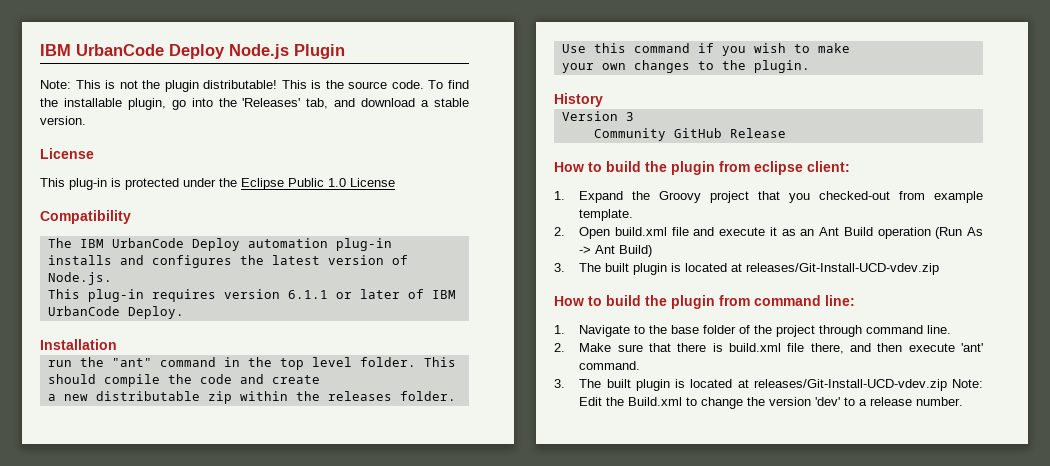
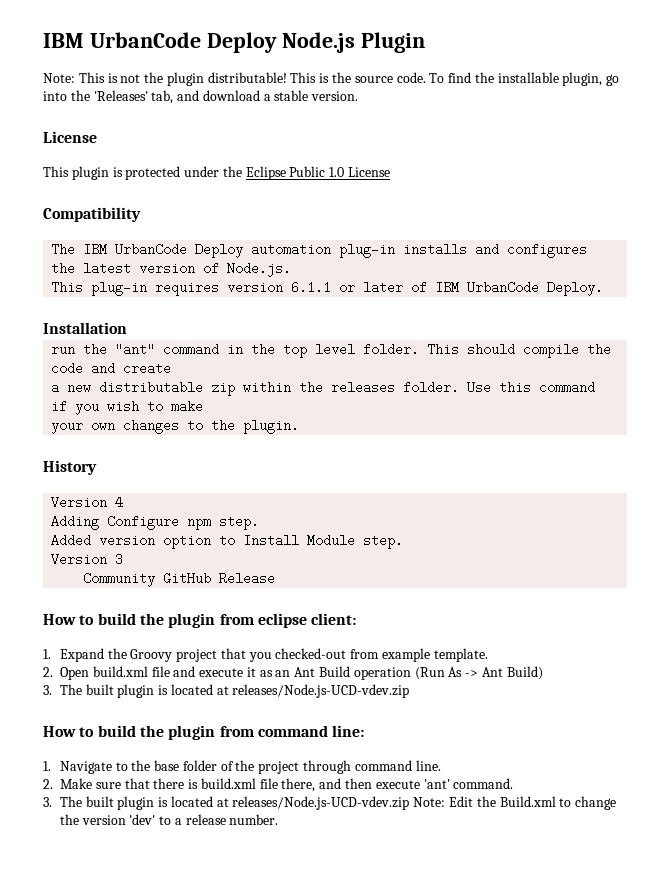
- This plug-in is protected under the Eclipse Public 1.0 License
+ This plugin is protected under the Eclipse Public 1.0 License
+ Version 4
+ Adding Configure npm step.
+ Added version option to Install Module step.
  2. Open build.xml file and execute it as an Ant Build operation (Run As -> Ant Build)
- 3. The built plugin is located at releases/Git-Install-UCD-vdev.zip
+ 3. The built plugin is located at releases/Node.js-UCD-vdev.zip
- 3. The built plugin is located at releases/Git-Install-UCD-vdev.zip Note: Edit the Build.xml to change the version 'dev' to a release number.
+ 3. The built plugin is located at releases/Node.js-UCD-vdev.zip Note: Edit the Build.xml to change the version 'dev' to a release number.

